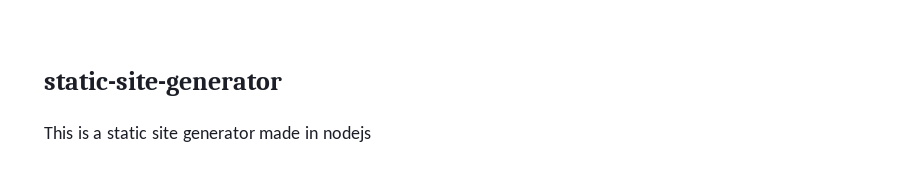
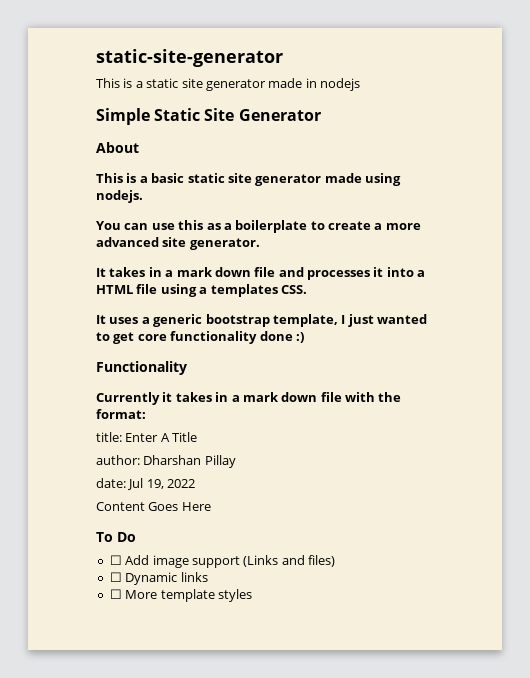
+ Simple Static Site Generator
+ About
+ This is a basic static site generator made using nodejs.
+ You can use this as a boilerplate to create a more advanced site generator.
+ It takes in a mark down file and processes it into a HTML file using a templates CSS.
+ It uses a generic bootstrap template, I just wanted to get core functionality done :)
+ Functionality
+ Currently it takes in a mark down file with the format:
+ title: Enter A Title
+ author: Dharshan Pillay
+ date: Jul 19, 2022
+ Content Goes Here
+ To Do
+ ☐ Add image support (Links and files)
+ ☐ Dynamic links
+ ☐ More template styles

